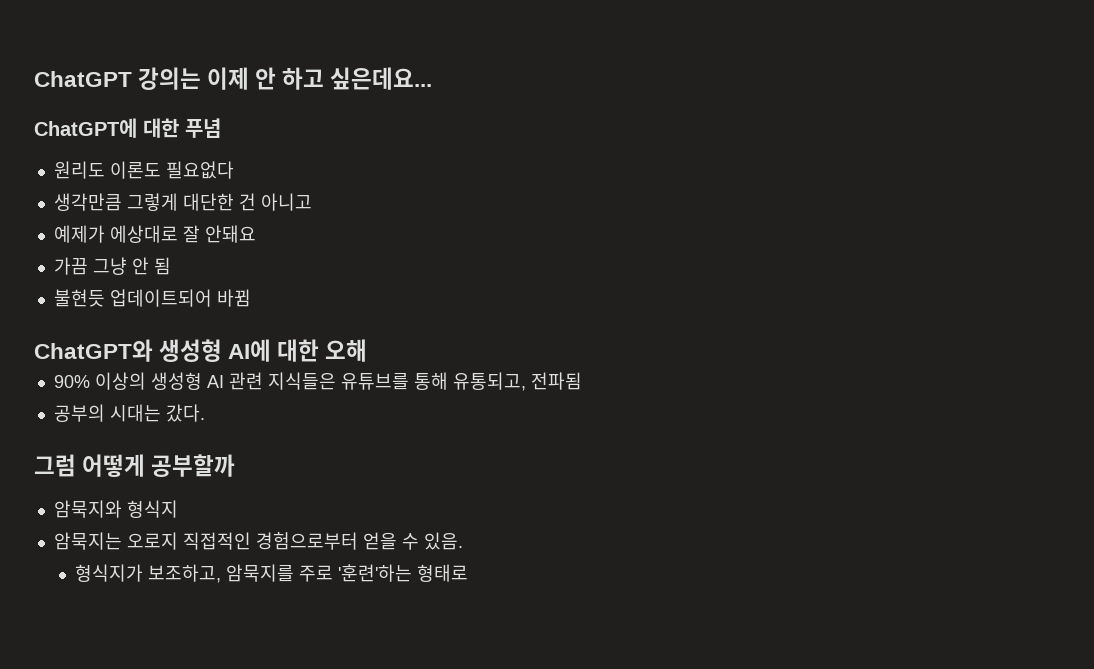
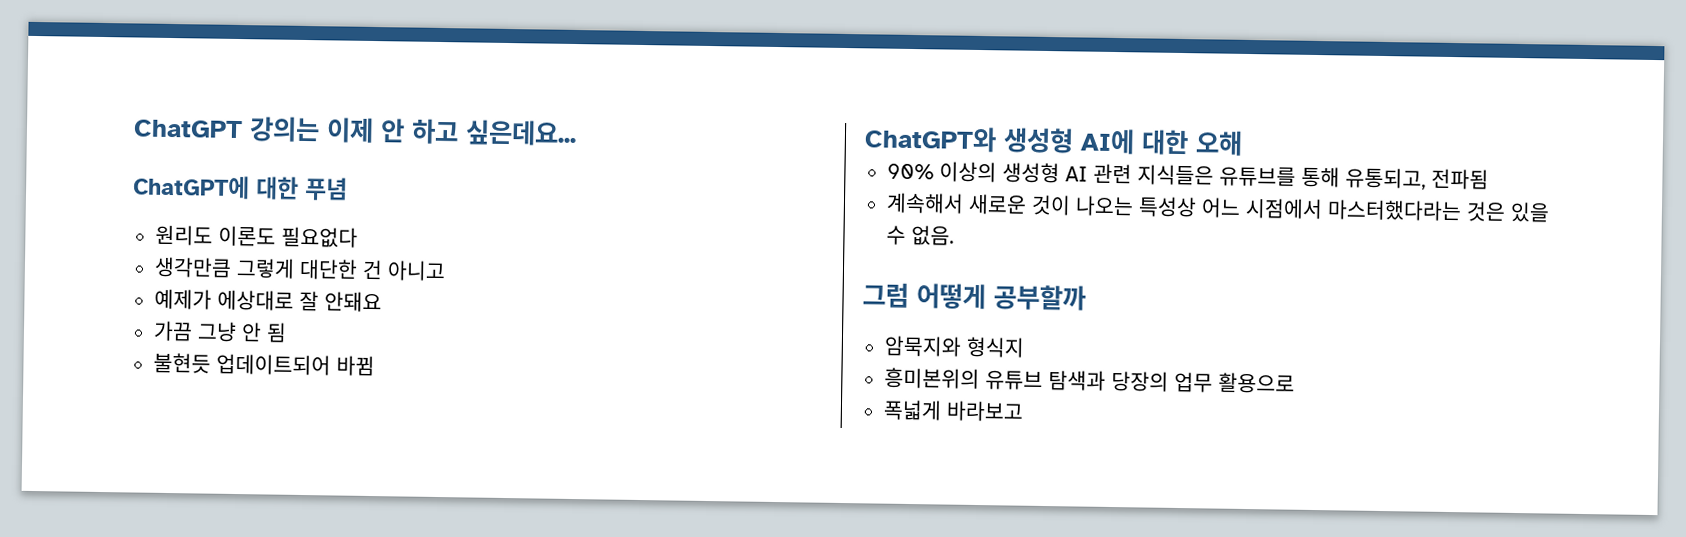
- 공부의 시대는 갔다.
+ 계속해서 새로운 것이 나오는 특성상 어느 시점에서 마스터했다라는 것은 있을 수 없음.
- 암묵지는 오로지 직접적인 경험으로부터 얻을 수 있음.
- 형식지가 보조하고, 암묵지를 주로 '훈련'하는 형태로
+ 흥미본위의 유튜브 탐색과 당장의 업무 활용으로
+ 폭넓게 바라보고

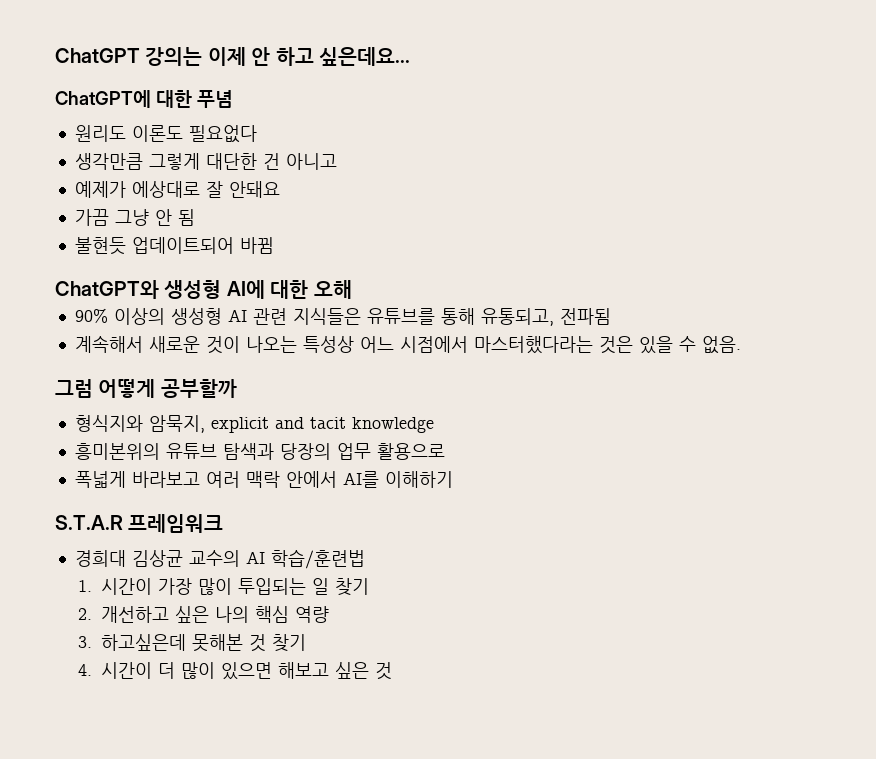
- 암묵지와 형식지
+ 형식지와 암묵지, explicit and tacit knowledge
- 폭넓게 바라보고
+ 폭넓게 바라보고 여러 맥락 안에서 AI를 이해하기
+ S.T.A.R 프레임워크
+ 경희대 김상균 교수의 AI 학습/훈련법
+ 1. 시간이 가장 많이 투입되는 일 찾기
+ 2. 개선하고 싶은 나의 핵심 역량
+ 3. 하고싶은데 못해본 것 찾기
+ 4. 시간이 더 많이 있으면 해보고 싶은 것

